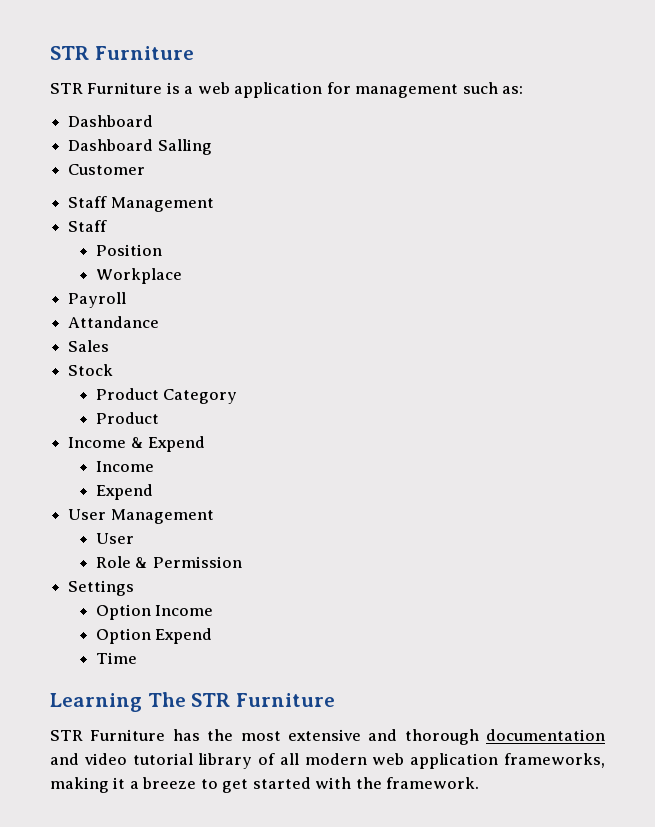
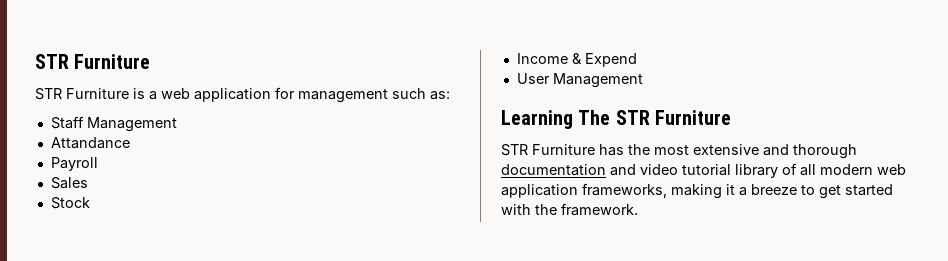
  STR Furniture is a web application for management such as:
- Dashboard
- Dashboard Salling
- Customer
  Staff Management
- Staff
- Position
- Workplace
+ Attandance
- Attandance
- Product Category
- Product
  Income & Expend
- Income
- Expend
  User Management
- User
- Role & Permission
- Settings
- Option Income
- Option Expend
- Time

